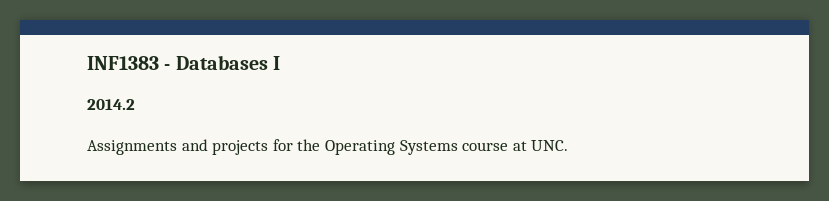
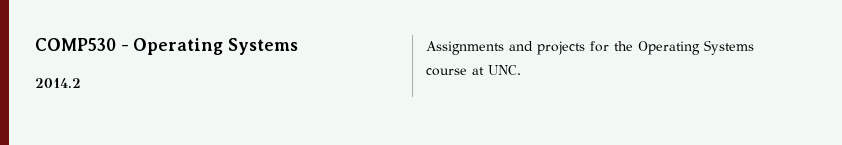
- INF1383 - Databases I
+ COMP530 - Operating Systems

